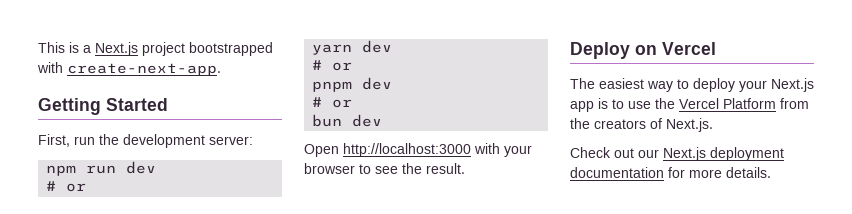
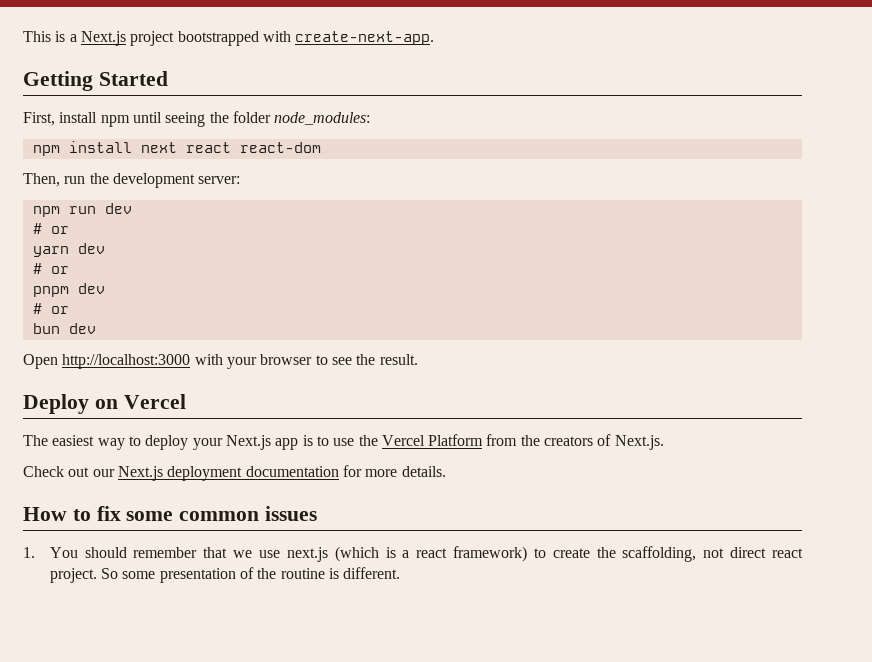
- First, run the development server:
+ First, install npm until seeing the folder node_modules:
+ npm install next react react-dom
+ Then, run the development server:
+ How to fix some common issues
+ 1. You should remember that we use next.js (which is a react framework) to create the scaffolding, not direct react project. So some presentation of the routine is different.

